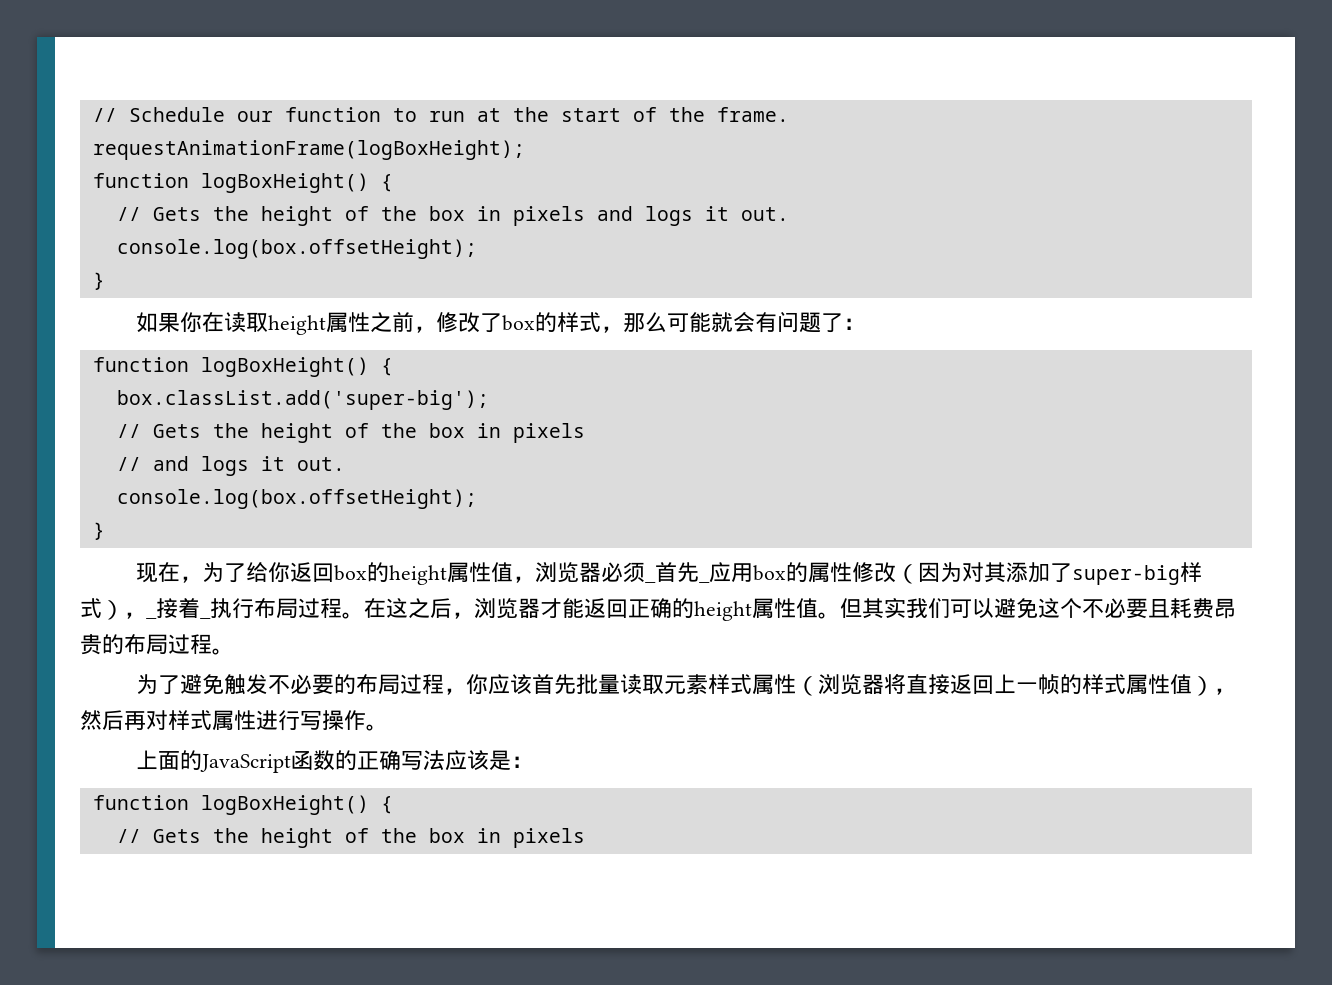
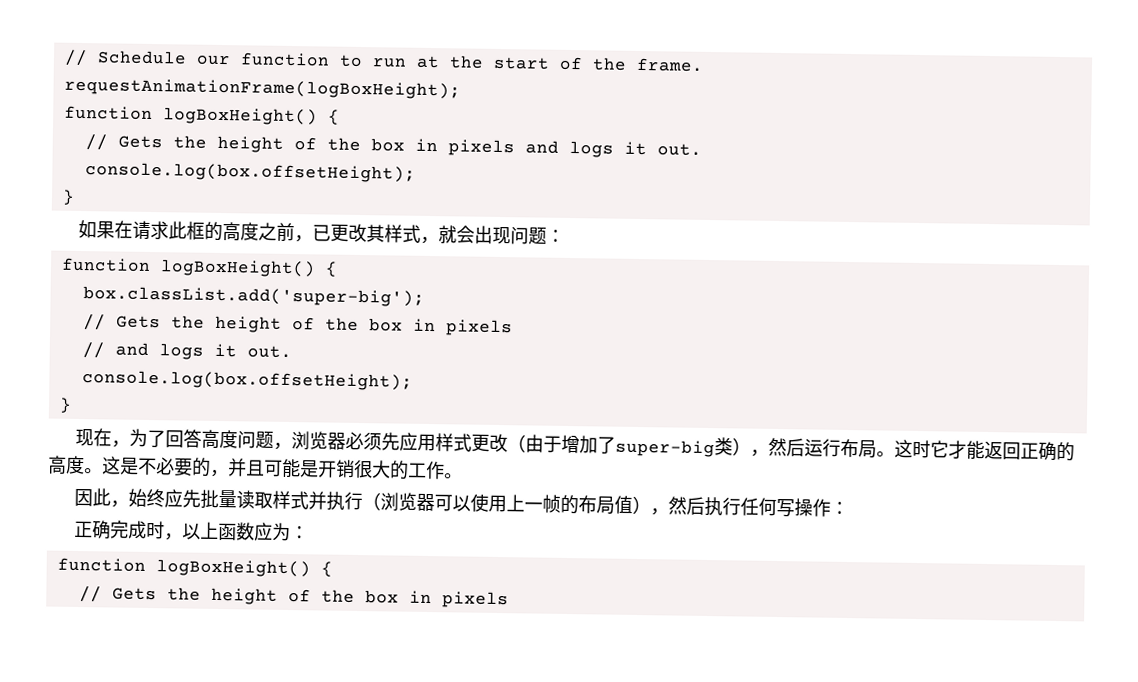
- 如果你在读取height属性之前，修改了box的样式，那么可能就会有问题了：
+ 如果在请求此框的高度之前，已更改其样式，就会出现问题：
- 现在，为了给你返回box的height属性值，浏览器必须_首先_应用box的属性修改（因为对其添加了super-big样式），_接着_执行布局过程。在这之后，浏览器才能返回正确的height属性值。但其实我们可以避免这个不必要且耗费昂贵的布局过程。
- 为了避免触发不必要的布局过程，你应该首先批量读取元素样式属性（浏览器将直接返回上一帧的样式属性值），然后再对样式属性进行写操作。
- 上面的JavaScript函数的正确写法应该是：
+ 现在，为了回答高度问题，浏览器必须先应用样式更改（由于增加了super-big类），然后运行布局。这时它才能返回正确的高度。这是不必要的，并且可能是开销很大的工作。
+ 因此，始终应先批量读取样式并执行（浏览器可以使用上一帧的布局值），然后执行任何写操作：
+ 正确完成时，以上函数应为：

